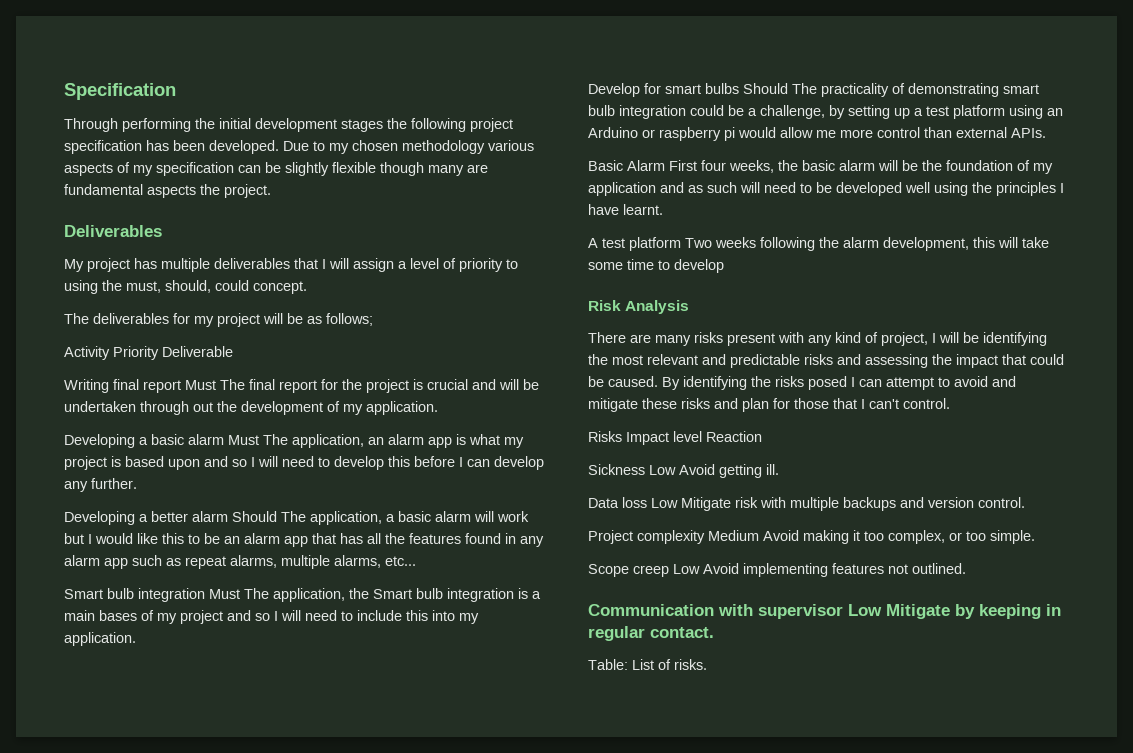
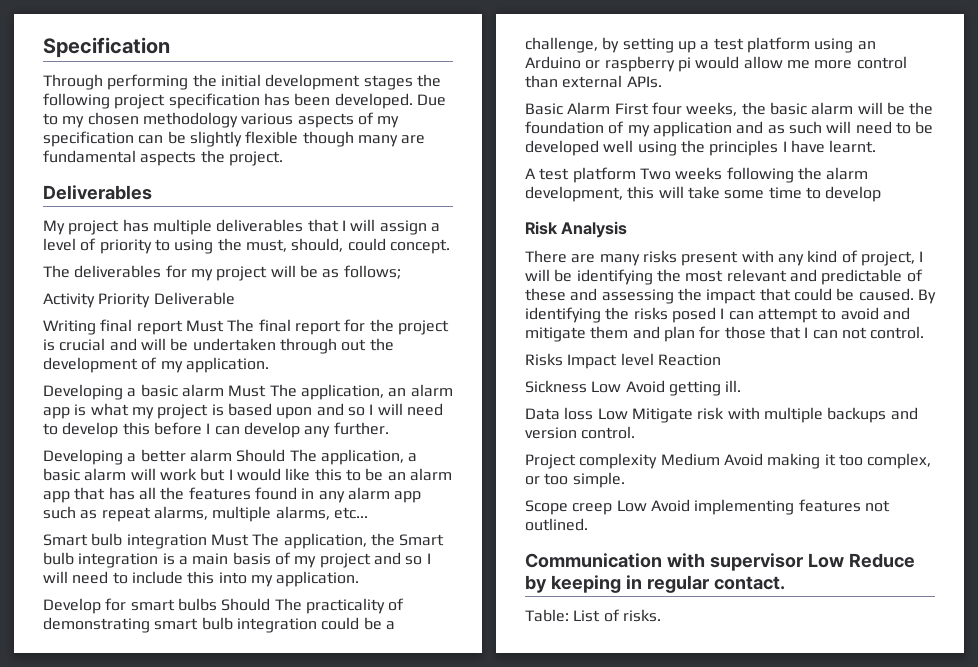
- Smart bulb integration Must The application, the Smart bulb integration is a main bases of my project and so I will need to include this into my application.
+ Smart bulb integration Must The application, the Smart bulb integration is a main basis of my project and so I will need to include this into my application.
- There are many risks present with any kind of project, I will be identifying the most relevant and predictable risks and assessing the impact that could be caused.
+ There are many risks present with any kind of project, I will be identifying the most relevant and predictable of these and assessing the impact that could be caused.
- By identifying the risks posed I can attempt to avoid and mitigate these risks and plan for those that I can't control.
+ By identifying the risks posed I can attempt to avoid and mitigate them and plan for those that I can not control.
- Communication with supervisor Low Mitigate by keeping in regular contact.
+ Communication with supervisor Low Reduce by keeping in regular contact.

